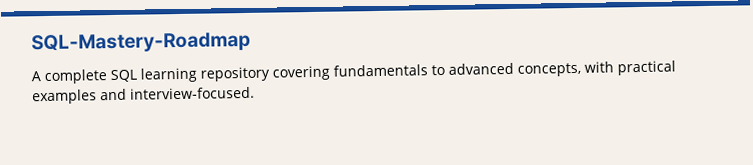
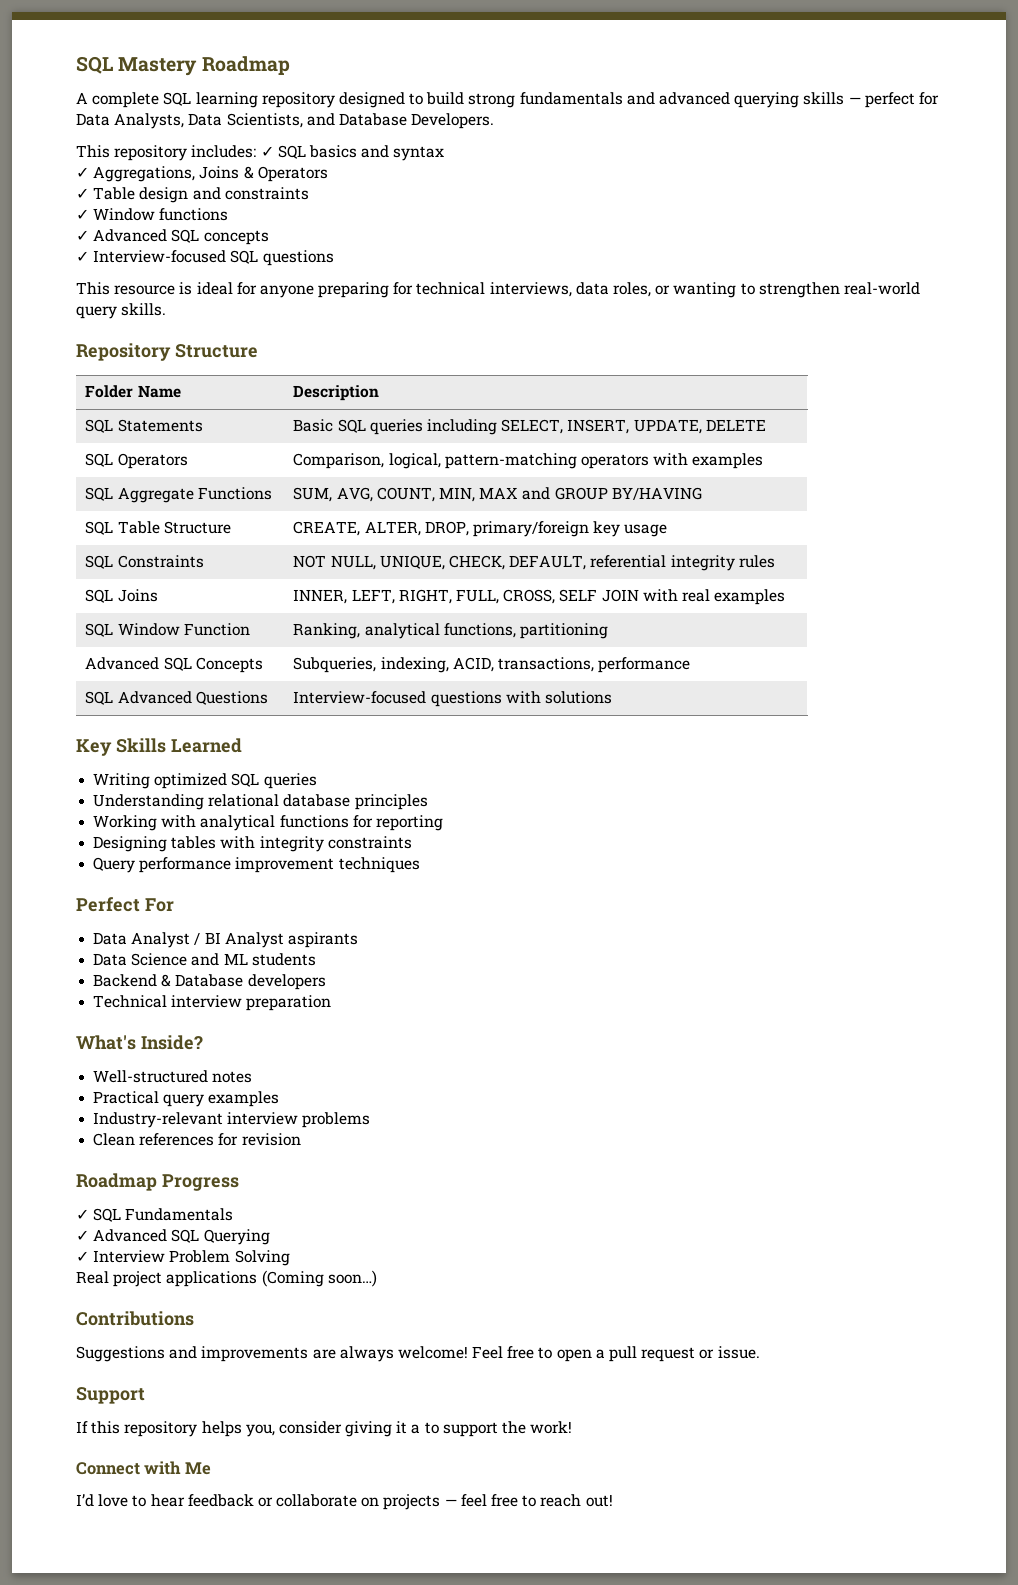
- SQL-Mastery-Roadmap
+ SQL Mastery Roadmap
- A complete SQL learning repository covering fundamentals to advanced concepts, with practical examples and interview-focused.
+ A complete SQL learning repository designed to build strong fundamentals and advanced querying skills — perfect for Data Analysts, Data Scientists, and Database Developers.
+ This repository includes: ✓ SQL basics and syntax
+ ✓ Aggregations, Joins & Operators
+ ✓ Table design and constraints
+ ✓ Window functions
+ ✓ Advanced SQL concepts
+ ✓ Interview-focused SQL questions
+ This resource is ideal for anyone preparing for technical interviews, data roles, or wanting to strengthen real-world query skills.
+ Repository Structure
+ Folder Name | Description
+ SQL Statements | Basic SQL queries including SELECT, INSERT, UPDATE, DELETE
+ SQL Operators | Comparison, logical, pattern-matching operators with examples
+ SQL Aggregate Functions | SUM, AVG, COUNT, MIN, MAX and GROUP BY/HAVING
+ SQL Table Structure | CREATE, ALTER, DROP, primary/foreign key usage
+ SQL Constraints | NOT NULL, UNIQUE, CHECK, DEFAULT, referential integrity rules
+ SQL Joins | INNER, LEFT, RIGHT, FULL, CROSS, SELF JOIN with real examples
+ SQL Window Function | Ranking, analytical functions, partitioning
+ Advanced SQL Concepts | Subqueries, indexing, ACID, transactions, performance
+ SQL Advanced Questions | Interview-focused questions with solutions
+ Key Skills Learned
+ Writing optimized SQL queries
+ Understanding relational database principles
+ Working with analytical functions for reporting
+ Designing tables with integrity constraints
+ Query performance improvement techniques
+ Perfect For
+ Data Analyst / BI Analyst aspirants
+ Data Science and ML students
+ Backend & Database developers
+ Technical interview preparation
+ What's Inside?
+ Well-structured notes
+ Practical query examples
+ Industry-relevant interview problems
+ Clean references for revision
+ Roadmap Progress
+ ✓ SQL Fundamentals
+ ✓ Advanced SQL Querying
+ ✓ Interview Problem Solving
+ Real project applications (Coming soon…)
+ Contributions
+ Suggestions and improvements are always welcome! Feel free to open a pull request or issue.
+ Support
+ If this repository helps you, consider giving it a to support the work!
+ Connect with Me
+ I’d love to hear feedback or collaborate on projects — feel free to reach out!

